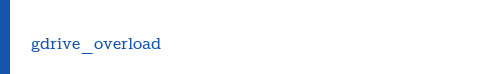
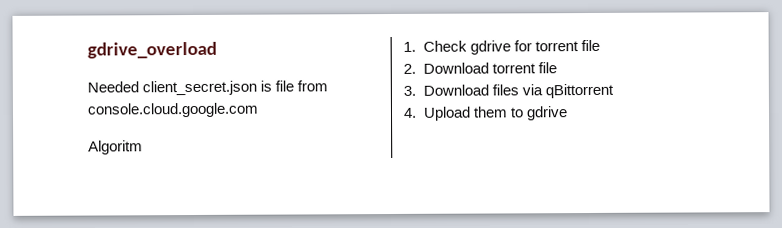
+ Needed client_secret.json is file from console.cloud.google.com
+ Algoritm
+ 1. Check gdrive for torrent file
+ 2. Download torrent file
+ 3. Download files via qBittorrent
+ 4. Upload them to gdrive

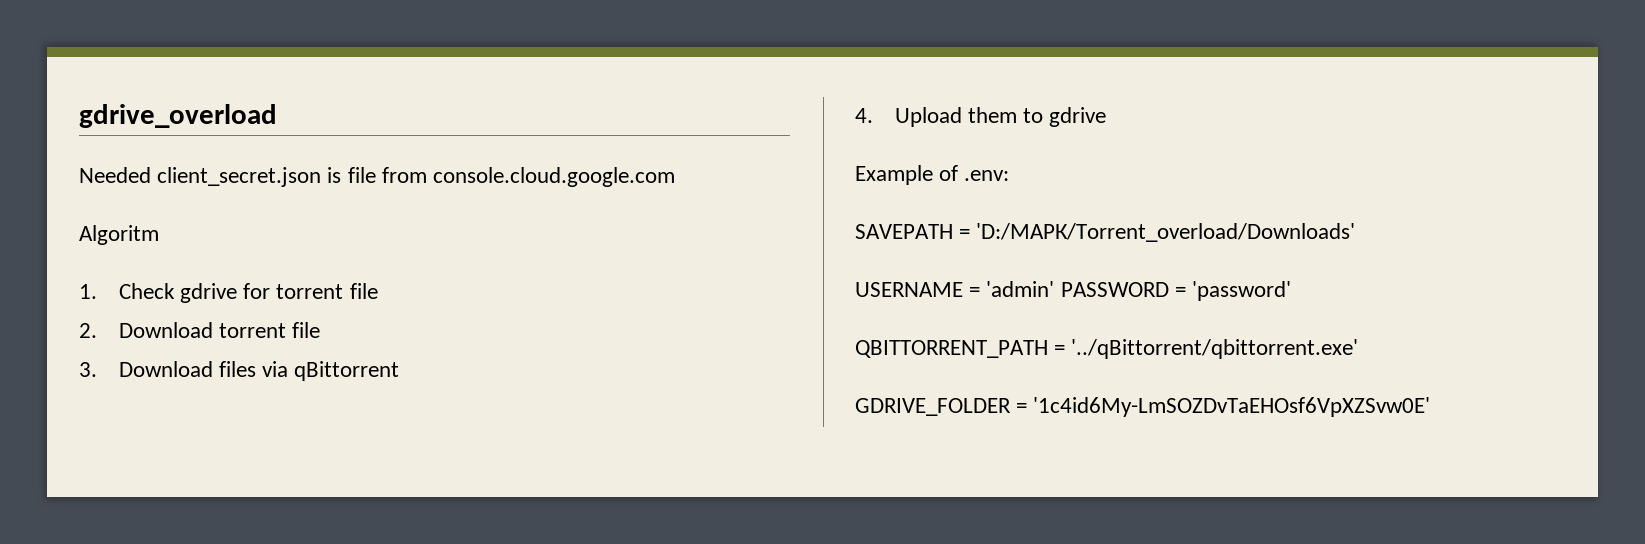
+ Example of .env:
+ SAVEPATH = 'D:/МАРК/Torrent_overload/Downloads'
+ USERNAME = 'admin' PASSWORD = 'password'
+ QBITTORRENT_PATH = '../qBittorrent/qbittorrent.exe'
+ GDRIVE_FOLDER = '1c4id6My-LmSOZDvTaEHOsf6VpXZSvw0E'

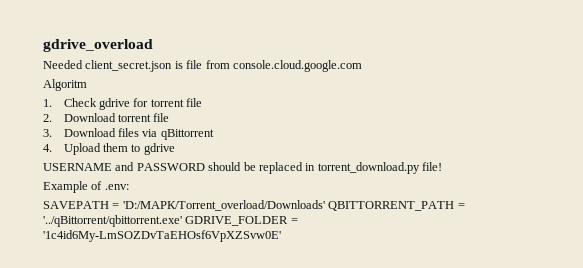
+ USERNAME and PASSWORD should be replaced in torrent_download.py file!
- SAVEPATH = 'D:/МАРК/Torrent_overload/Downloads'
- USERNAME = 'admin' PASSWORD = 'password'
- QBITTORRENT_PATH = '../qBittorrent/qbittorrent.exe'
- GDRIVE_FOLDER = '1c4id6My-LmSOZDvTaEHOsf6VpXZSvw0E'
+ SAVEPATH = 'D:/МАРК/Torrent_overload/Downloads' QBITTORRENT_PATH = '../qBittorrent/qbittorrent.exe' GDRIVE_FOLDER = '1c4id6My-LmSOZDvTaEHOsf6VpXZSvw0E'

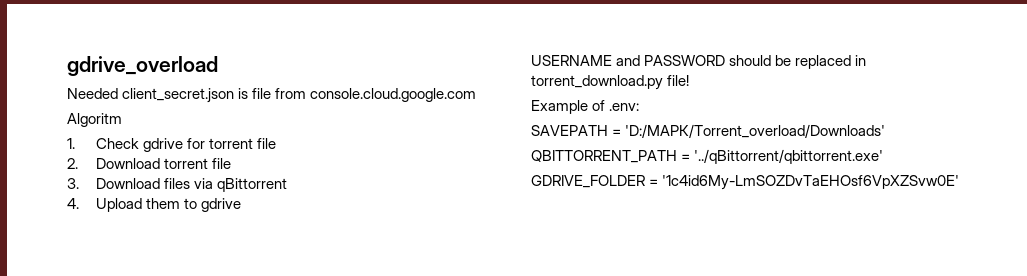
- SAVEPATH = 'D:/МАРК/Torrent_overload/Downloads' QBITTORRENT_PATH = '../qBittorrent/qbittorrent.exe' GDRIVE_FOLDER = '1c4id6My-LmSOZDvTaEHOsf6VpXZSvw0E'
+ SAVEPATH = 'D:/МАРК/Torrent_overload/Downloads'
+ QBITTORRENT_PATH = '../qBittorrent/qbittorrent.exe'
+ GDRIVE_FOLDER = '1c4id6My-LmSOZDvTaEHOsf6VpXZSvw0E'

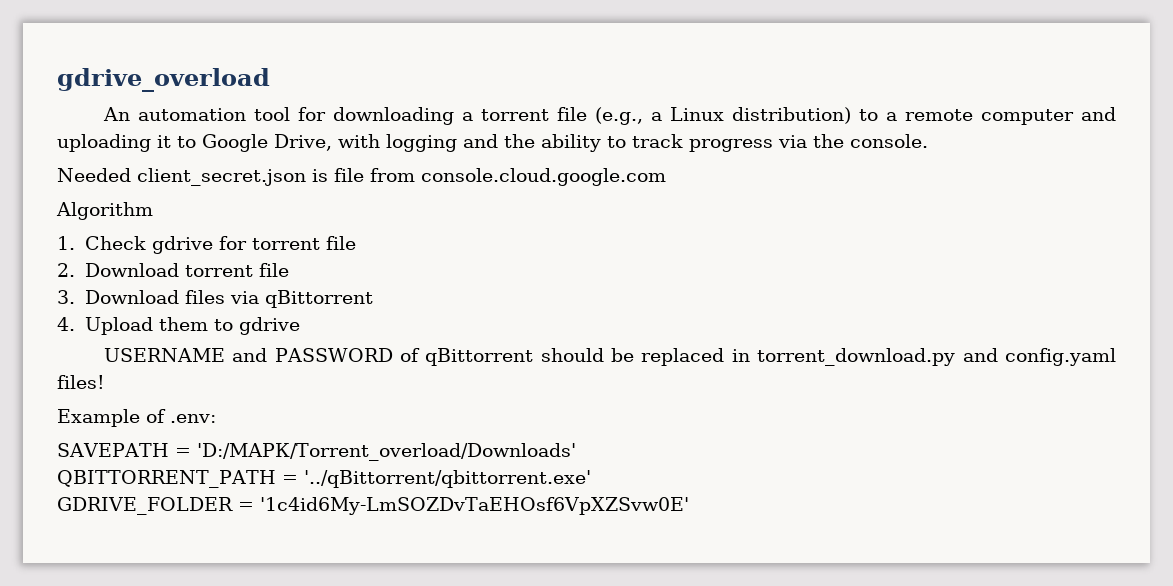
+ An automation tool for downloading a torrent file (e.g., a Linux distribution) to a remote computer and uploading it to Google Drive, with logging and the ability to track progress via the console.
- Algoritm
+ Algorithm
- USERNAME and PASSWORD should be replaced in torrent_download.py file!
+ USERNAME and PASSWORD of qBittorrent should be replaced in torrent_download.py and config.yaml files!

